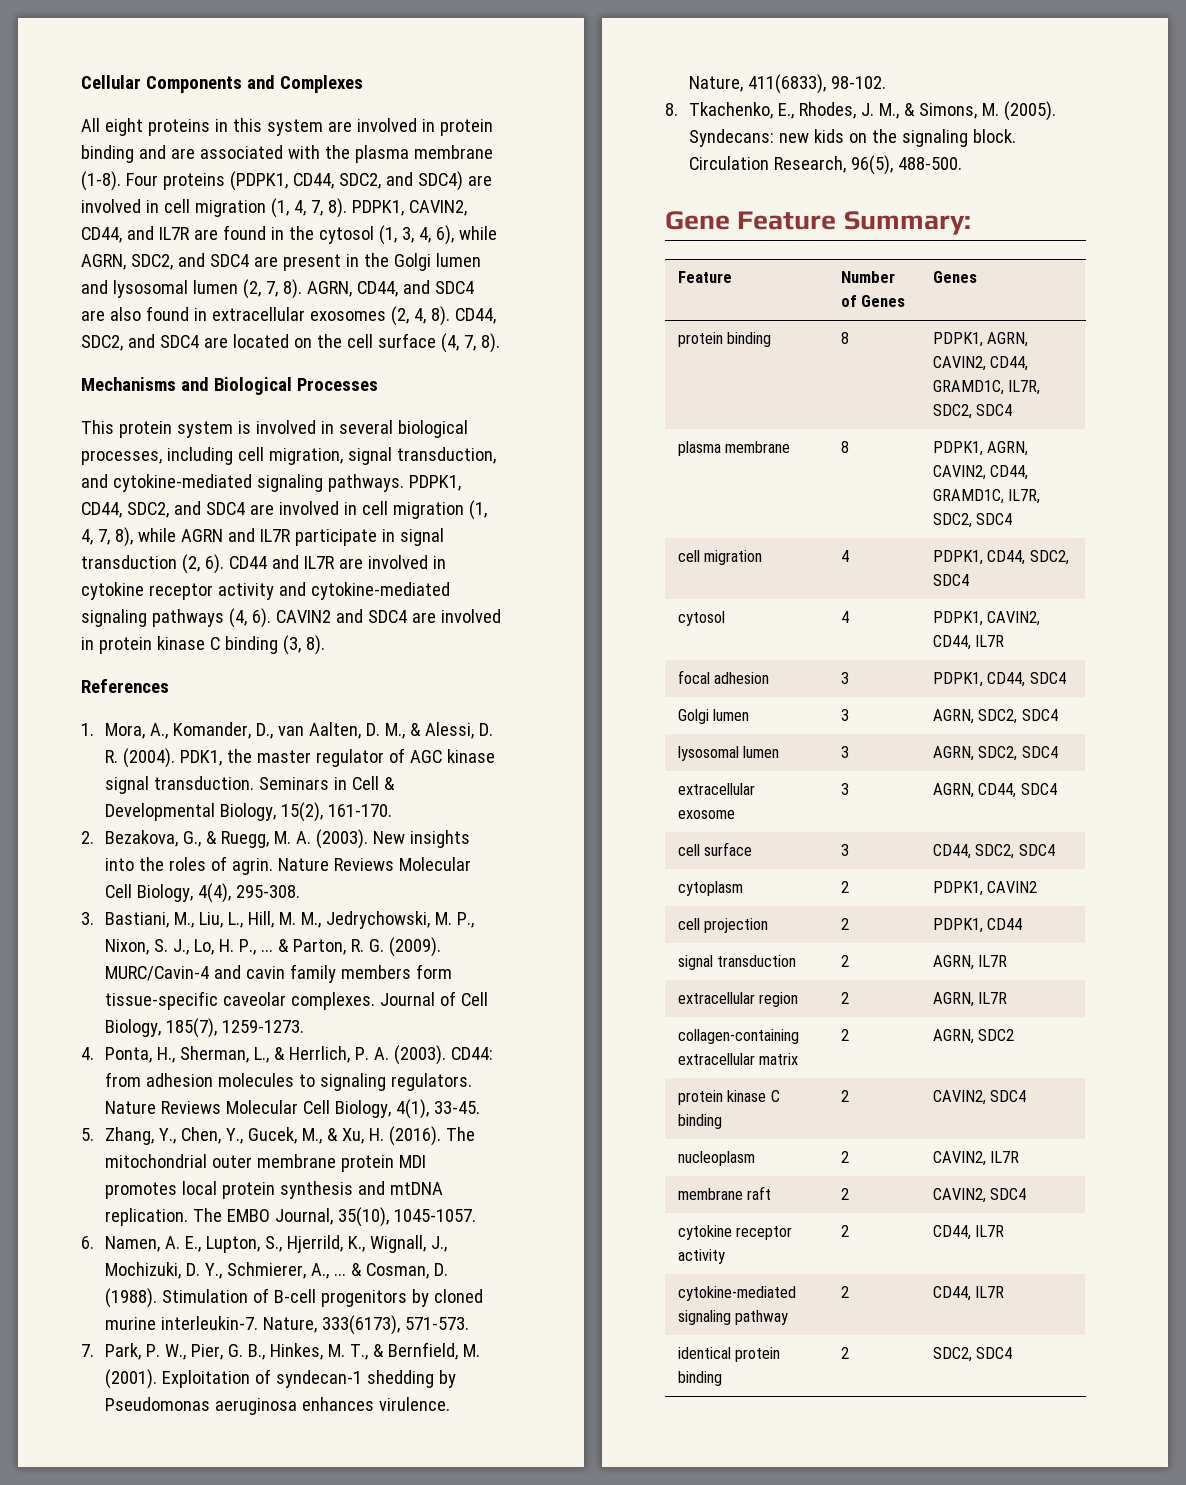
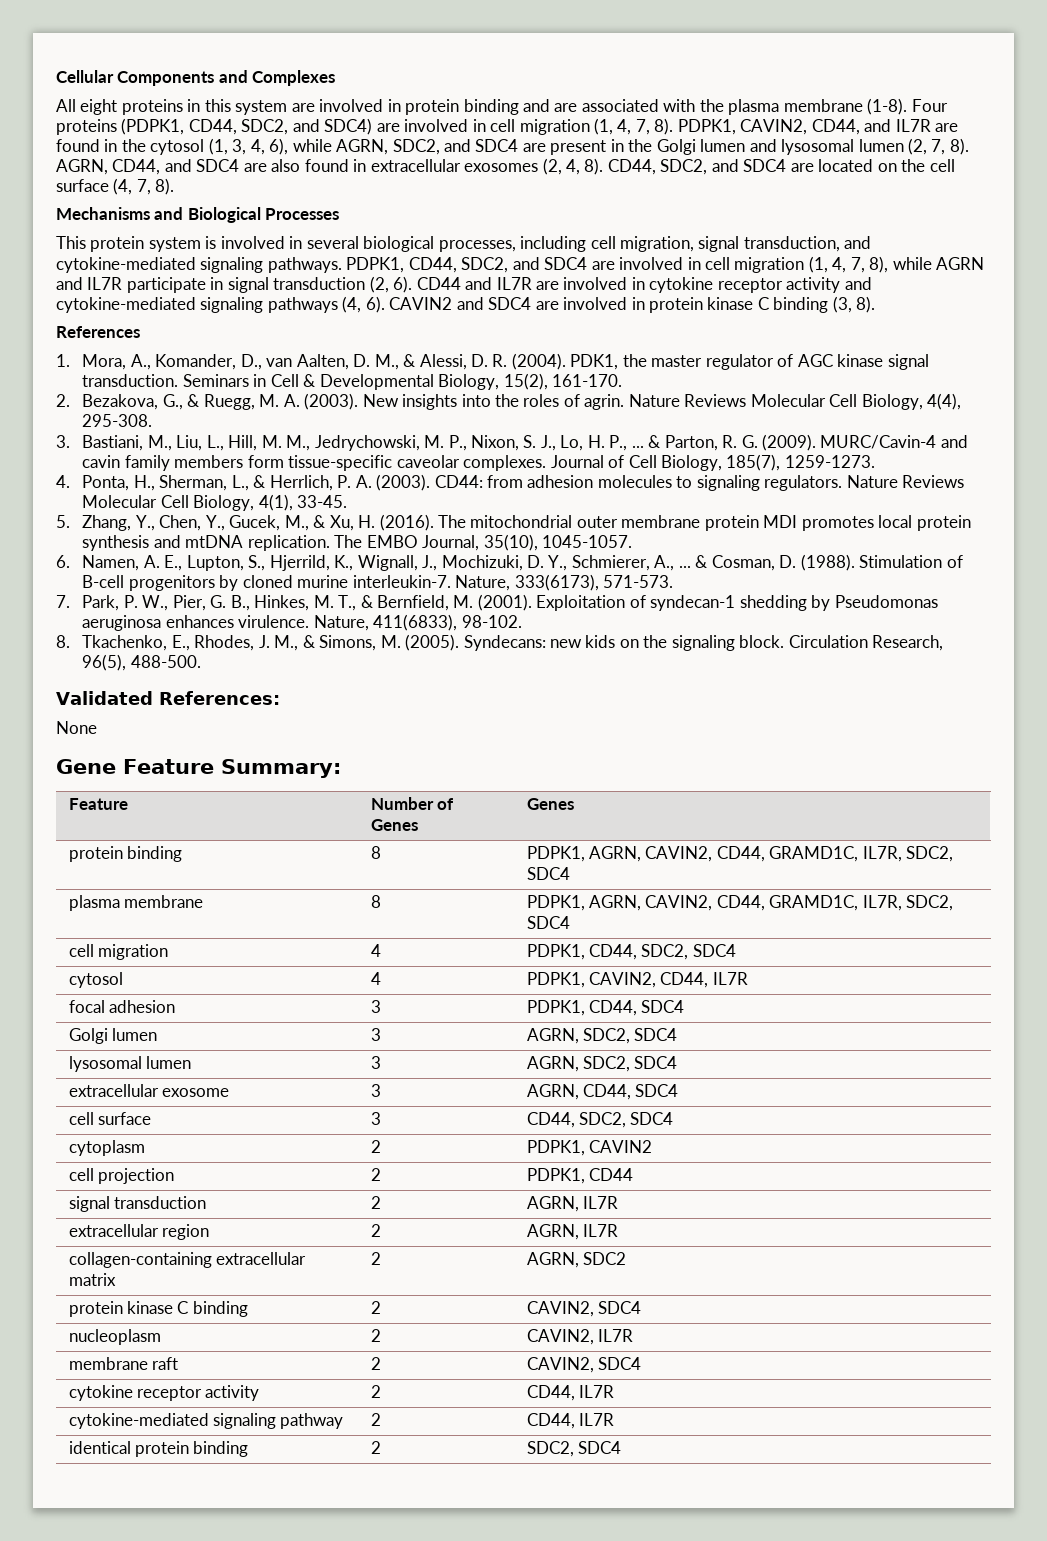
+ Validated References:
+ None

